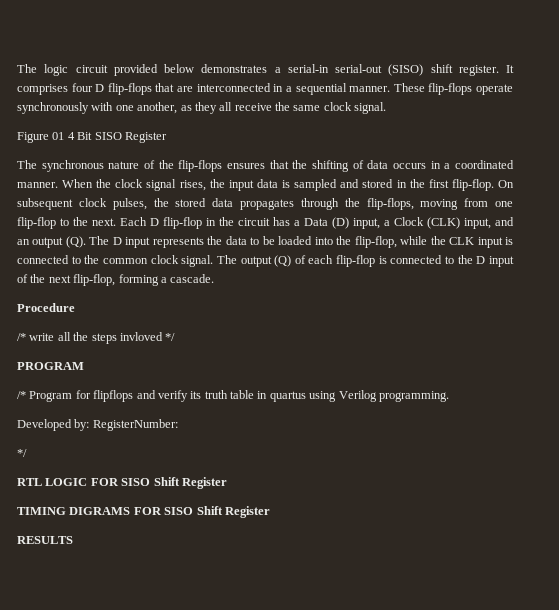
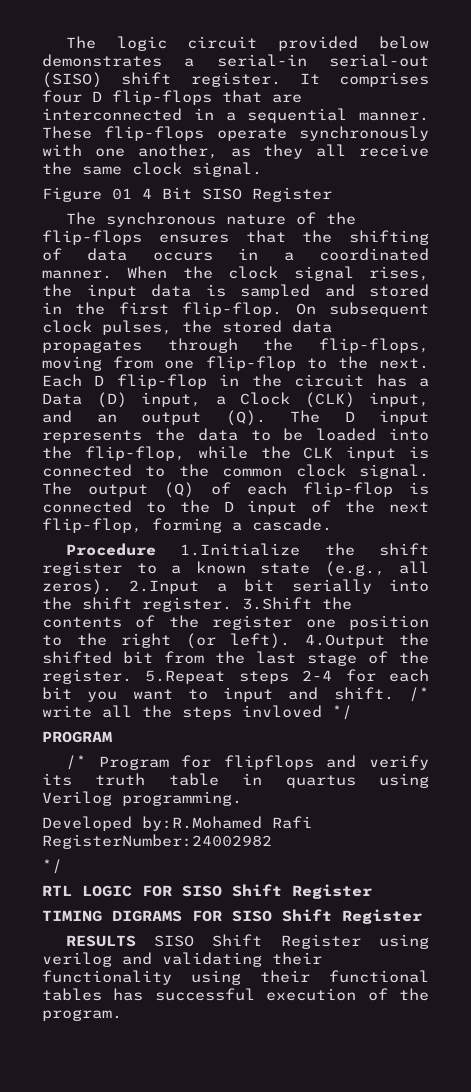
- Procedure
- /* write all the steps invloved */
+ Procedure 1.Initialize the shift register to a known state (e.g., all zeros). 2.Input a bit serially into the shift register. 3.Shift the contents of the register one position to the right (or left). 4.Output the shifted bit from the last stage of the register. 5.Repeat steps 2-4 for each bit you want to input and shift. /* write all the steps invloved */
- Developed by: RegisterNumber:
+ Developed by:R.Mohamed Rafi RegisterNumber:24002982
- RESULTS
+ RESULTS SISO Shift Register using verilog and validating their functionality using their functional tables has successful execution of the program.

